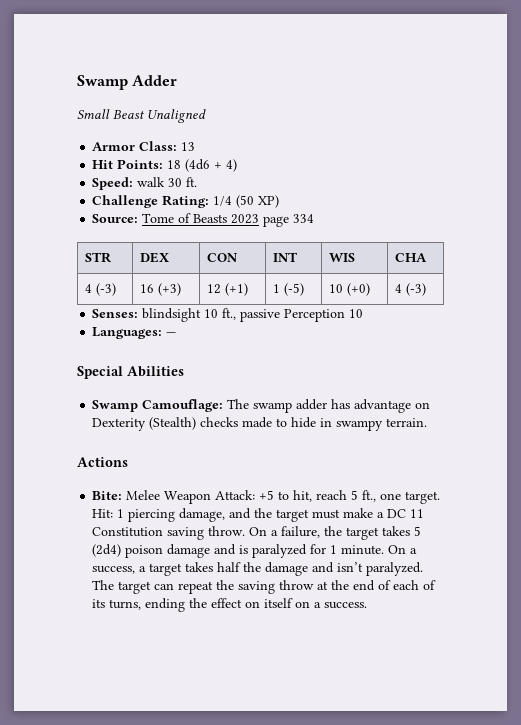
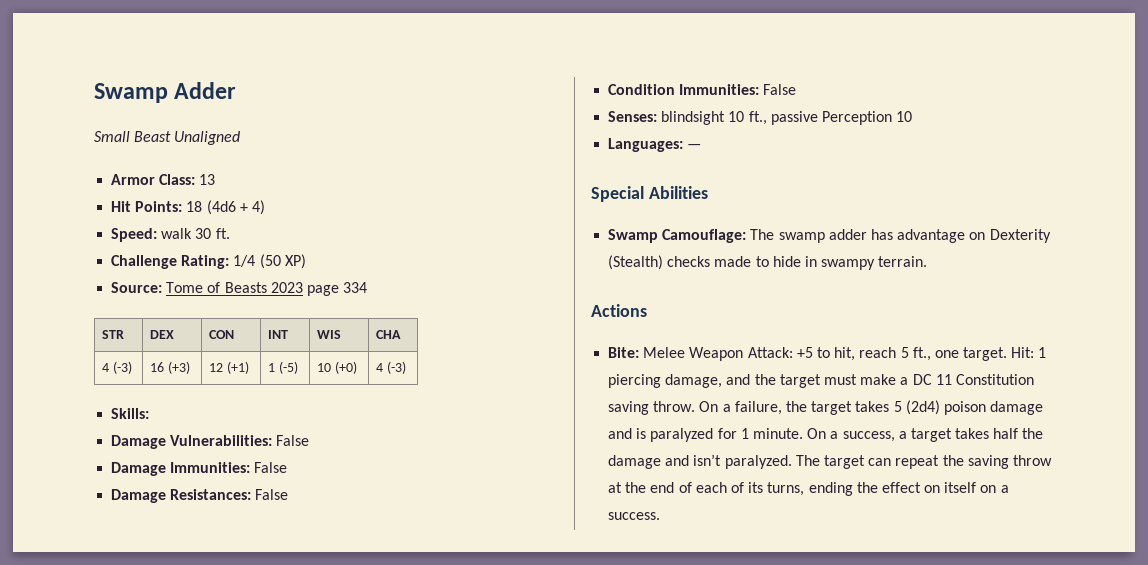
+ Skills:
+ Damage Vulnerabilities: False
+ Damage Immunities: False
+ Damage Resistances: False
+ Condition Immunities: False

